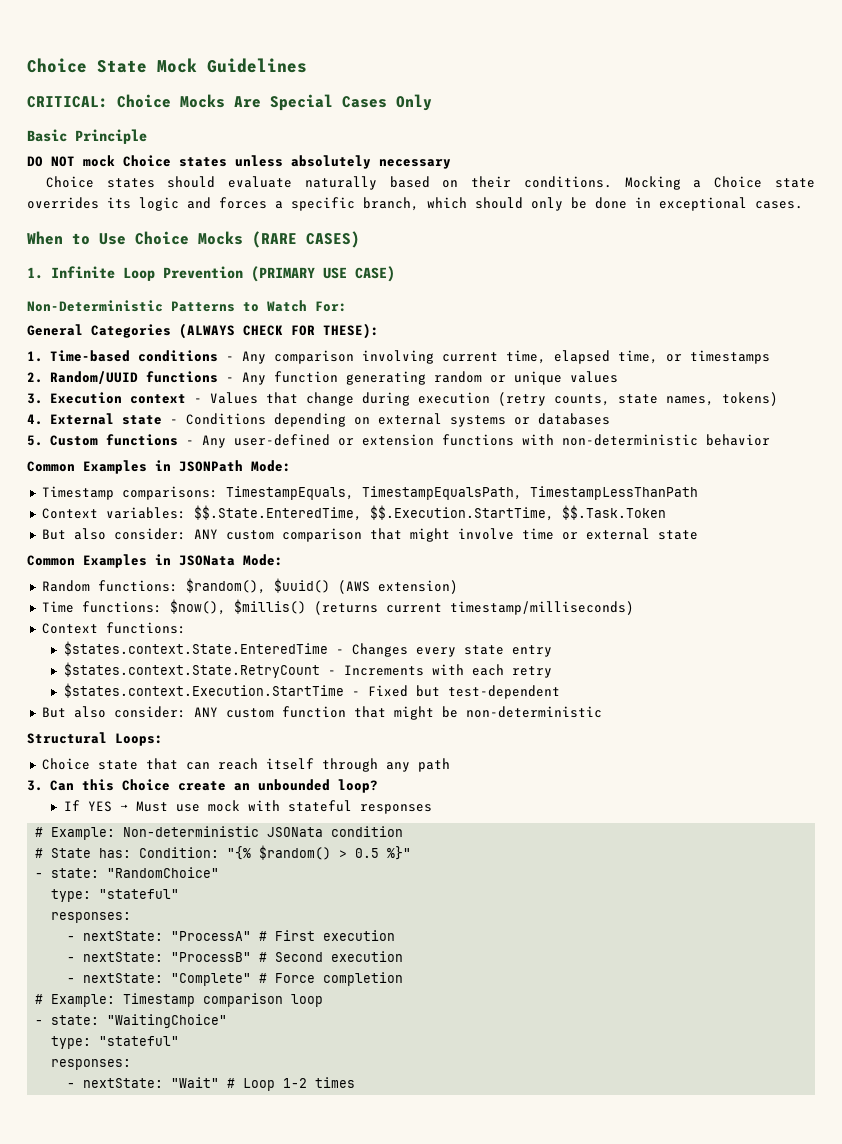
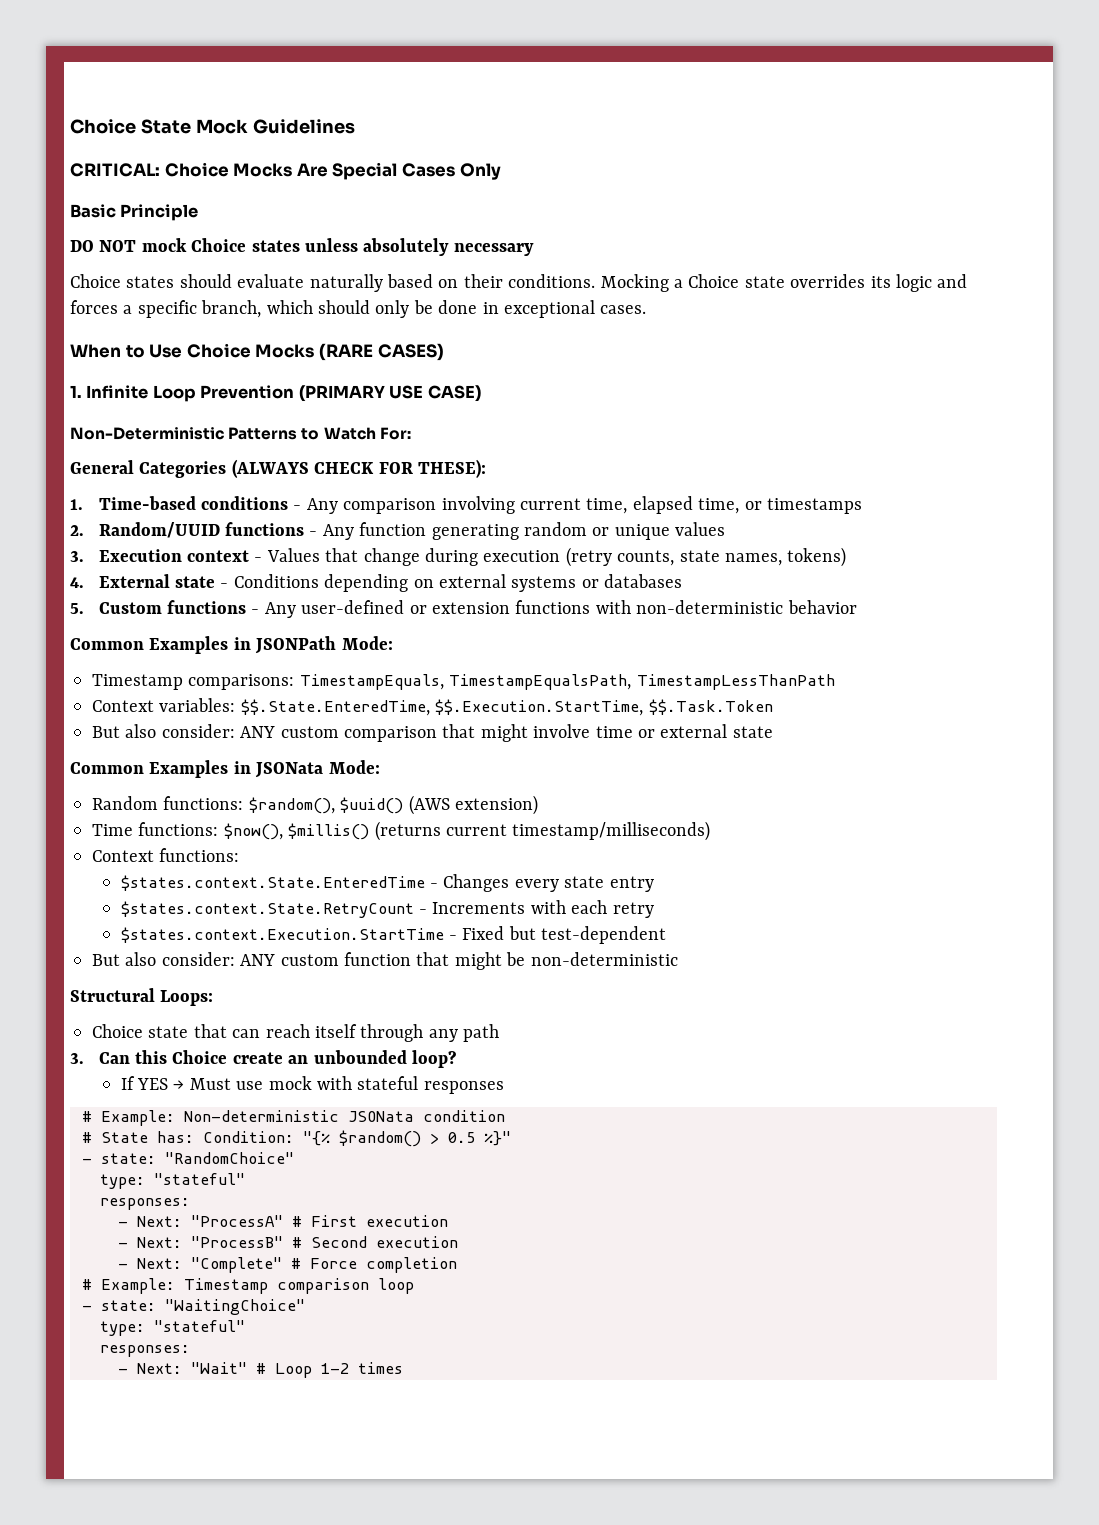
- - nextState: "ProcessA" # First execution
+ - Next: "ProcessA" # First execution
- - nextState: "ProcessB" # Second execution
+ - Next: "ProcessB" # Second execution
- - nextState: "Complete" # Force completion
+ - Next: "Complete" # Force completion
- - nextState: "Wait" # Loop 1-2 times
+ - Next: "Wait" # Loop 1-2 times

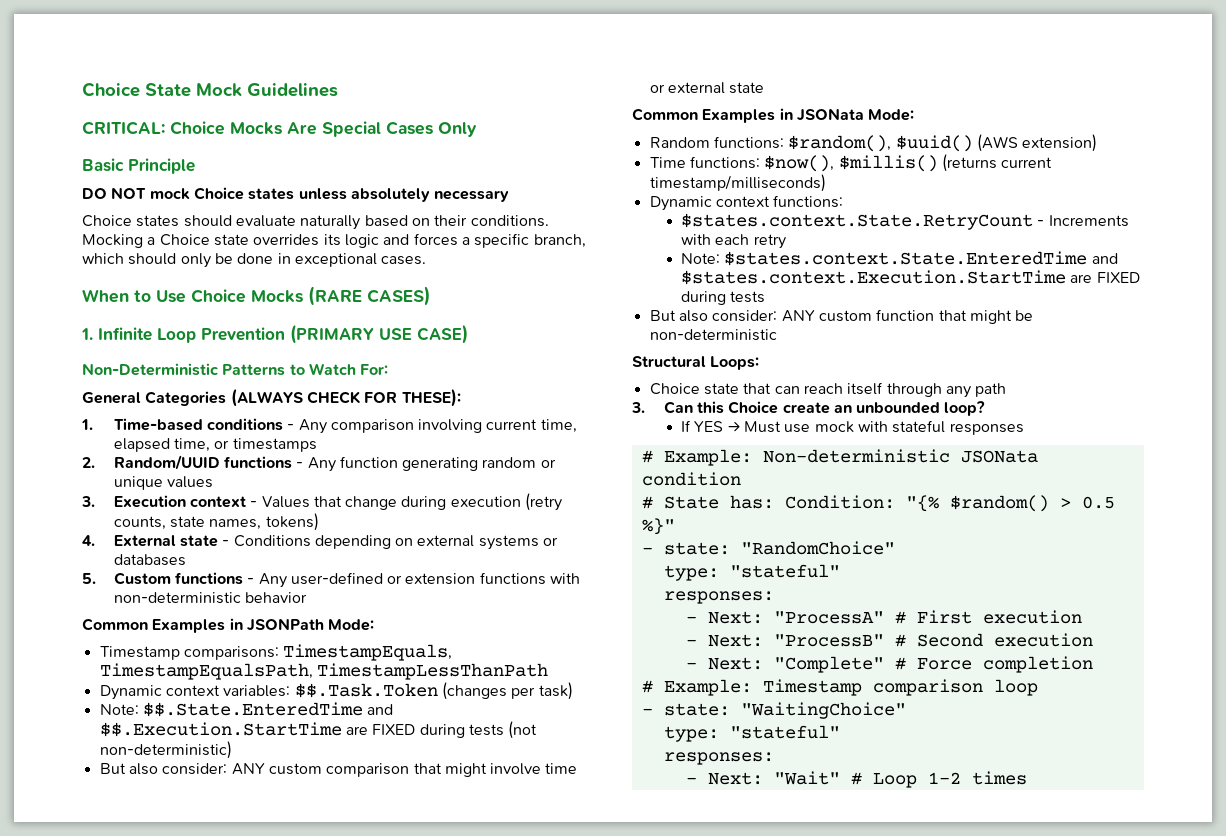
- Context variables: $$.State.EnteredTime, $$.Execution.StartTime, $$.Task.Token
+ Dynamic context variables: $$.Task.Token (changes per task)
+ Note: $$.State.EnteredTime and $$.Execution.StartTime are FIXED during tests (not non-deterministic)
- Context functions:
- $states.context.State.EnteredTime - Changes every state entry
+ Dynamic context functions:
- $states.context.Execution.StartTime - Fixed but test-dependent
+ Note: $states.context.State.EnteredTime and $states.context.Execution.StartTime are FIXED during tests

